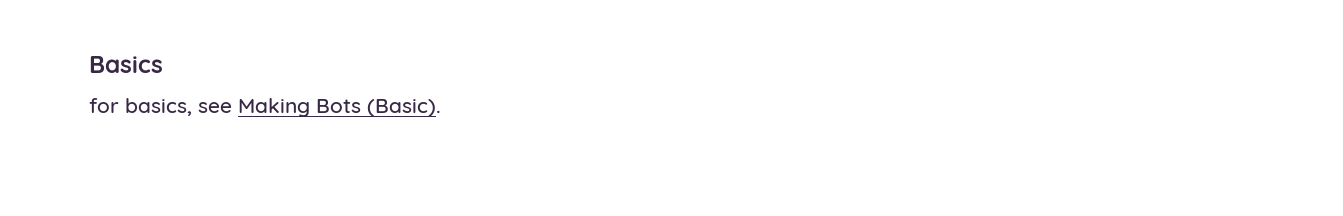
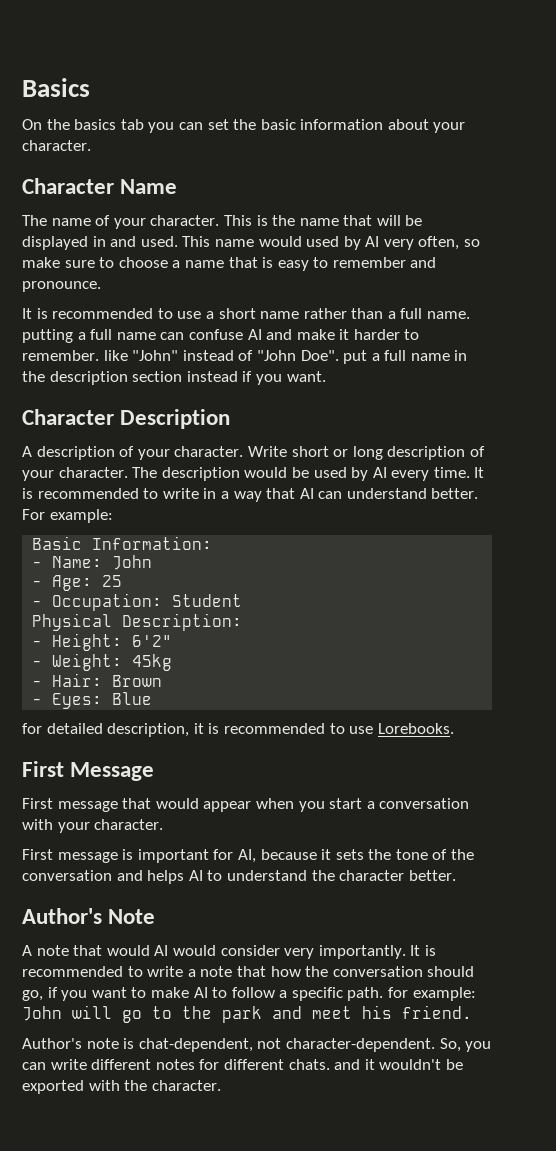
- for basics, see Making Bots (Basic).
+ On the basics tab you can set the basic information about your character.
+ Character Name
+ The name of your character. This is the name that will be displayed in and used. This name would used by AI very often, so make sure to choose a name that is easy to remember and pronounce.
+ It is recommended to use a short name rather than a full name. putting a full name can confuse AI and make it harder to remember. like "John" instead of "John Doe". put a full name in the description section instead if you want.
+ Character Description
+ A description of your character. Write short or long description of your character. The description would be used by AI every time. It is recommended to write in a way that AI can understand better. For example:
+ Basic Information:
+ - Name: John
+ - Age: 25
+ - Occupation: Student
+ Physical Description:
+ - Height: 6'2"
+ - Weight: 45kg
+ - Hair: Brown
+ - Eyes: Blue
+ for detailed description, it is recommended to use Lorebooks.
+ First Message
+ First message that would appear when you start a conversation with your character.
+ First message is important for AI, because it sets the tone of the conversation and helps AI to understand the character better.
+ Author's Note
+ A note that would AI would consider very importantly. It is recommended to write a note that how the conversation should go, if you want to make AI to follow a specific path. for example: John will go to the park and meet his friend.
+ Author's note is chat-dependent, not character-dependent. So, you can write different notes for different chats. and it wouldn't be exported with the character.

